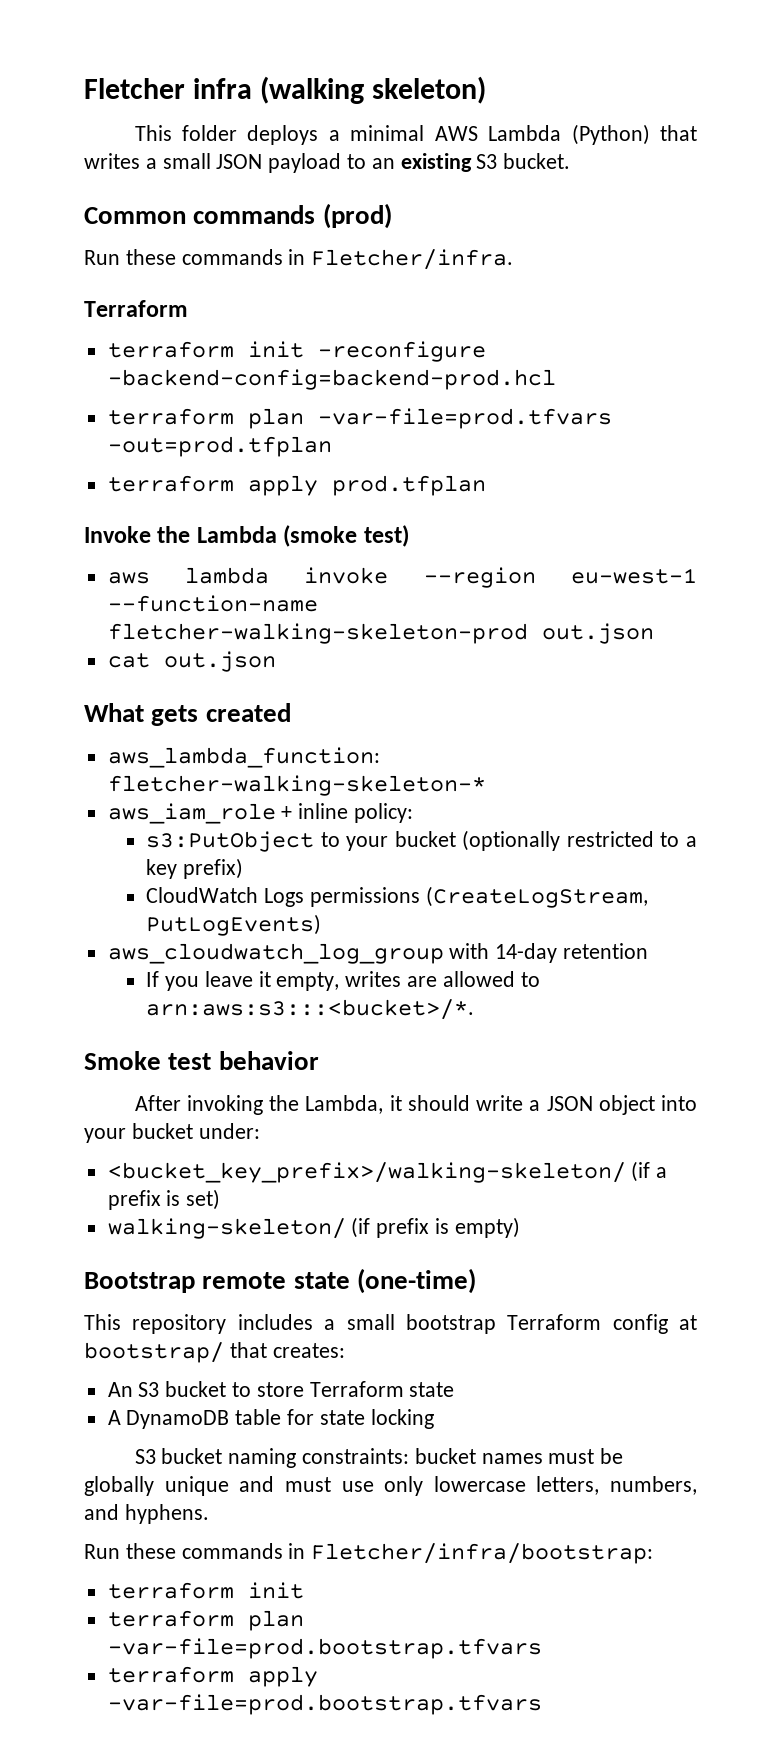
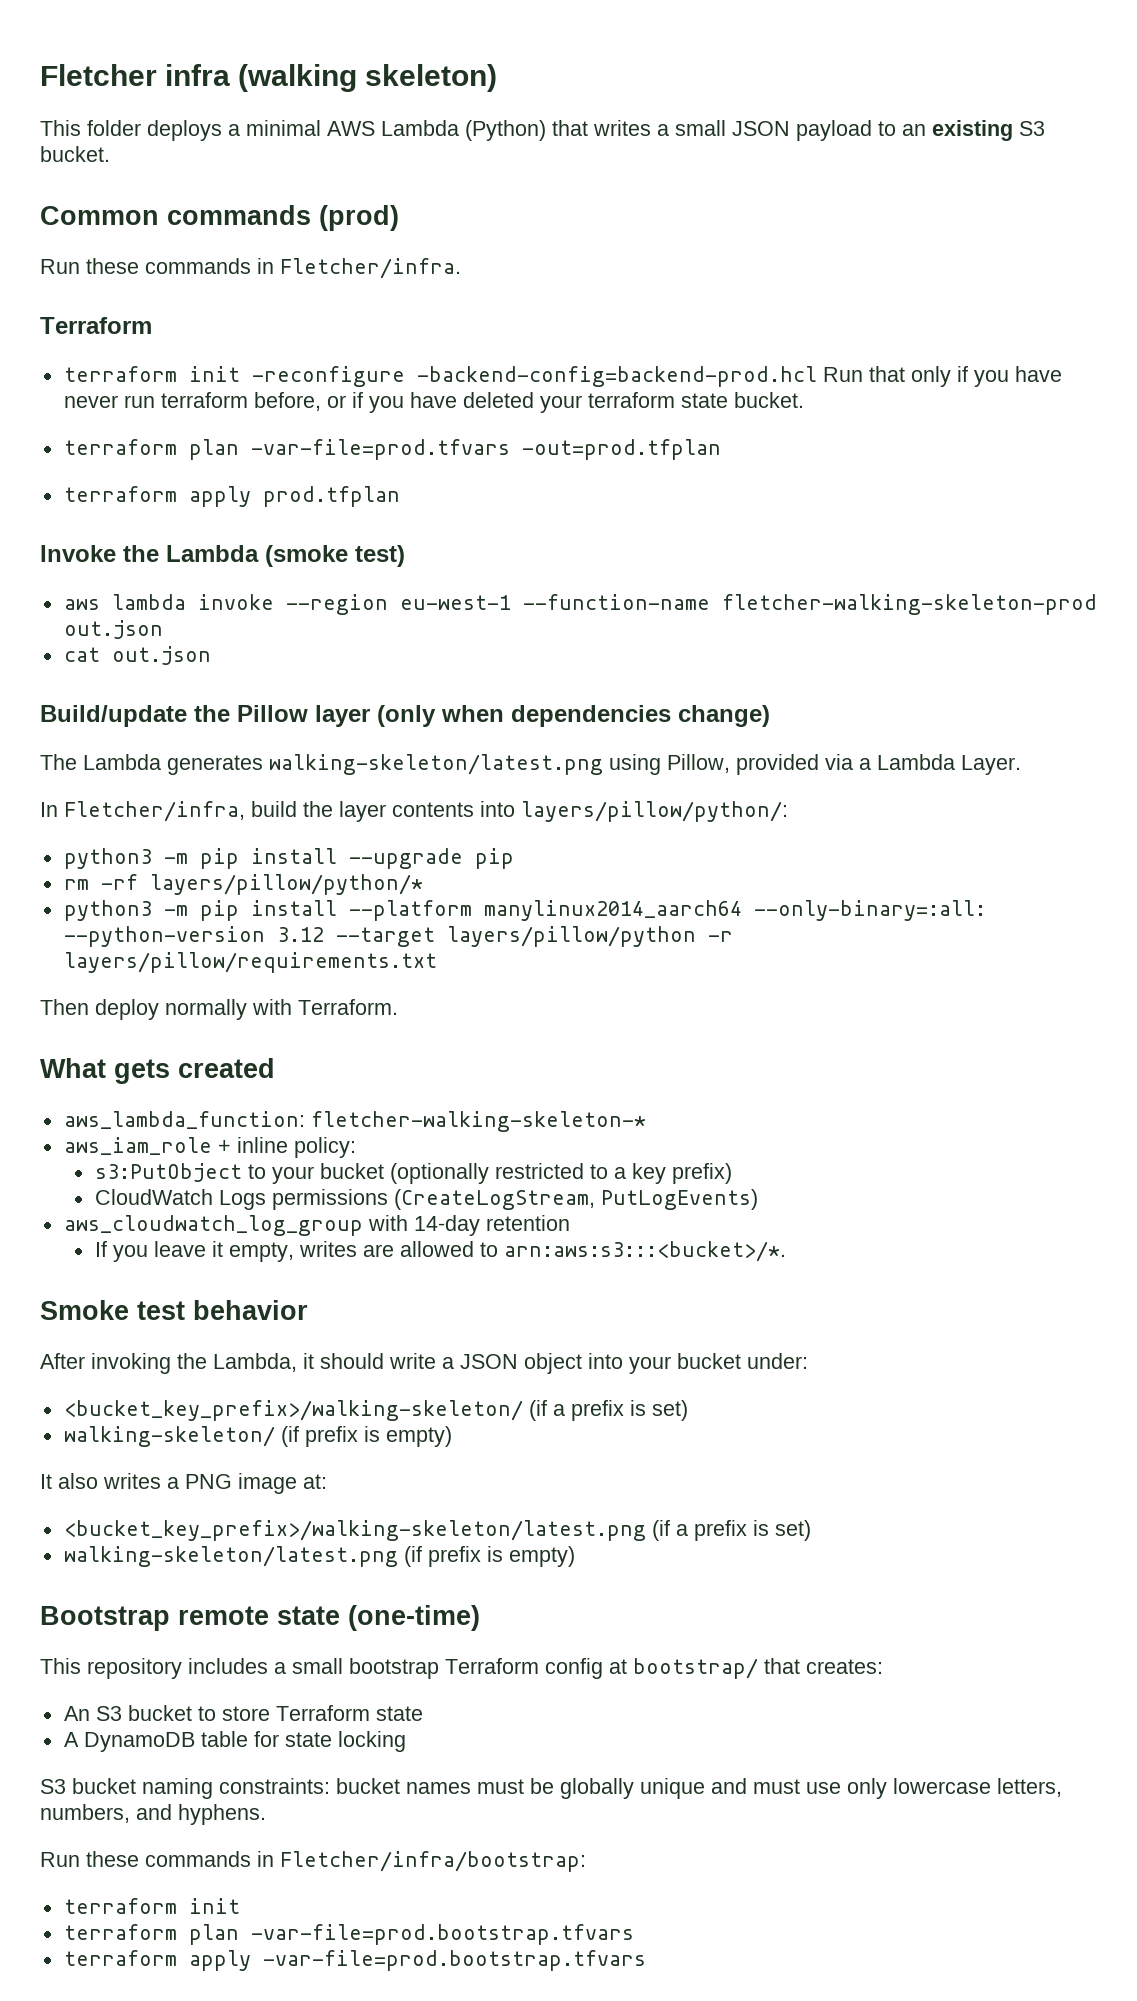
- terraform init -reconfigure -backend-config=backend-prod.hcl
+ terraform init -reconfigure -backend-config=backend-prod.hcl Run that only if you have never run terraform before, or if you have deleted your terraform state bucket.
+ Build/update the Pillow layer (only when dependencies change)
+ The Lambda generates walking-skeleton/latest.png using Pillow, provided via a Lambda Layer.
+ In Fletcher/infra, build the layer contents into layers/pillow/python/:
+ python3 -m pip install --upgrade pip
+ rm -rf layers/pillow/python/*
+ python3 -m pip install --platform manylinux2014_aarch64 --only-binary=:all: --python-version 3.12 --target layers/pillow/python -r layers/pillow/requirements.txt
+ Then deploy normally with Terraform.
+ It also writes a PNG image at:
+ <bucket_key_prefix>/walking-skeleton/latest.png (if a prefix is set)
+ walking-skeleton/latest.png (if prefix is empty)

